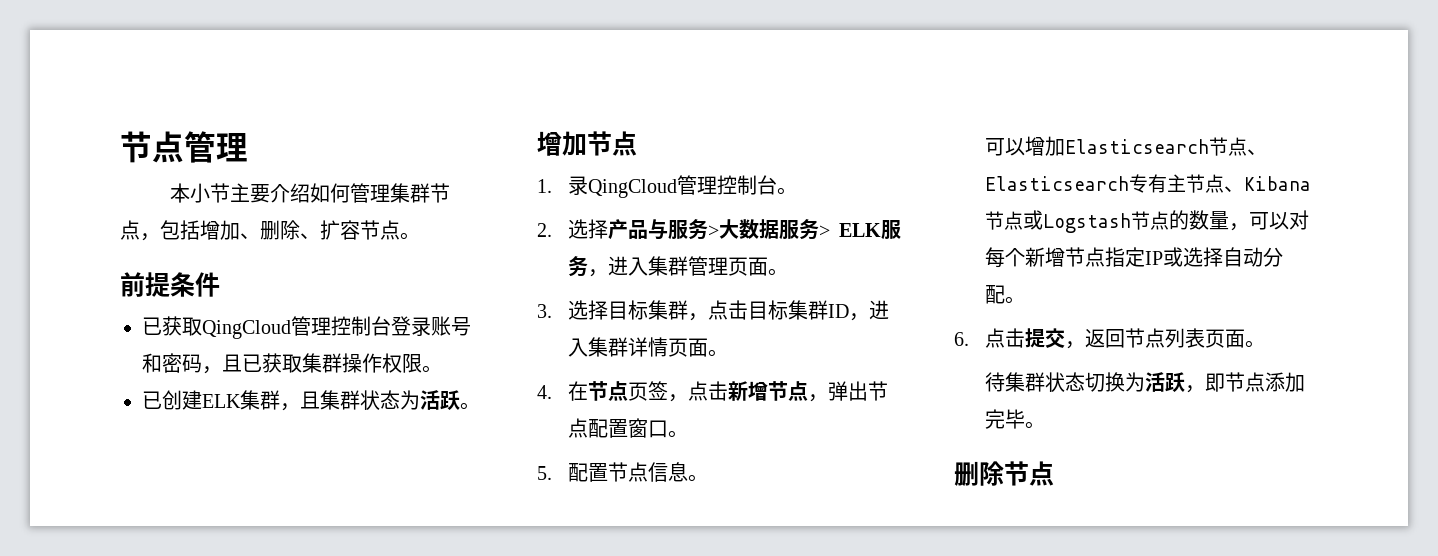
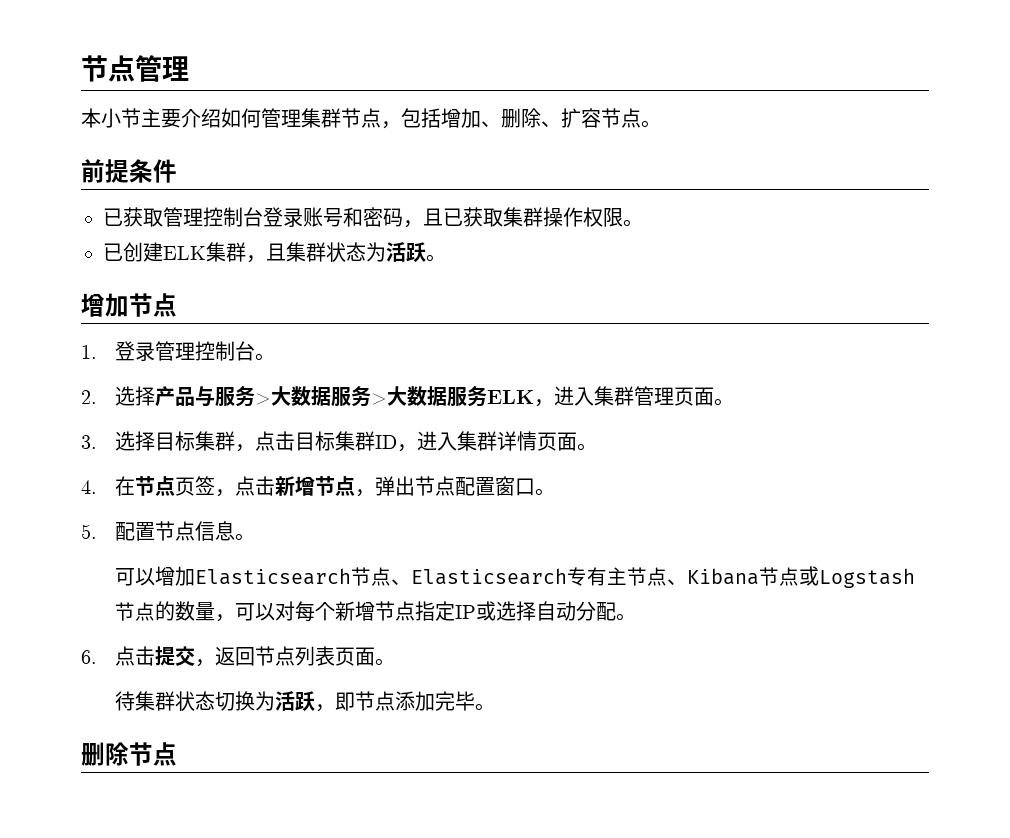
- 已获取QingCloud管理控制台登录账号和密码，且已获取集群操作权限。
+ 已获取管理控制台登录账号和密码，且已获取集群操作权限。
- 1.录QingCloud管理控制台。
+ 1.登录管理控制台。
- 2.选择产品与服务>大数据服务> ELK服务，进入集群管理页面。
+ 2.选择产品与服务>大数据服务>大数据服务ELK，进入集群管理页面。

